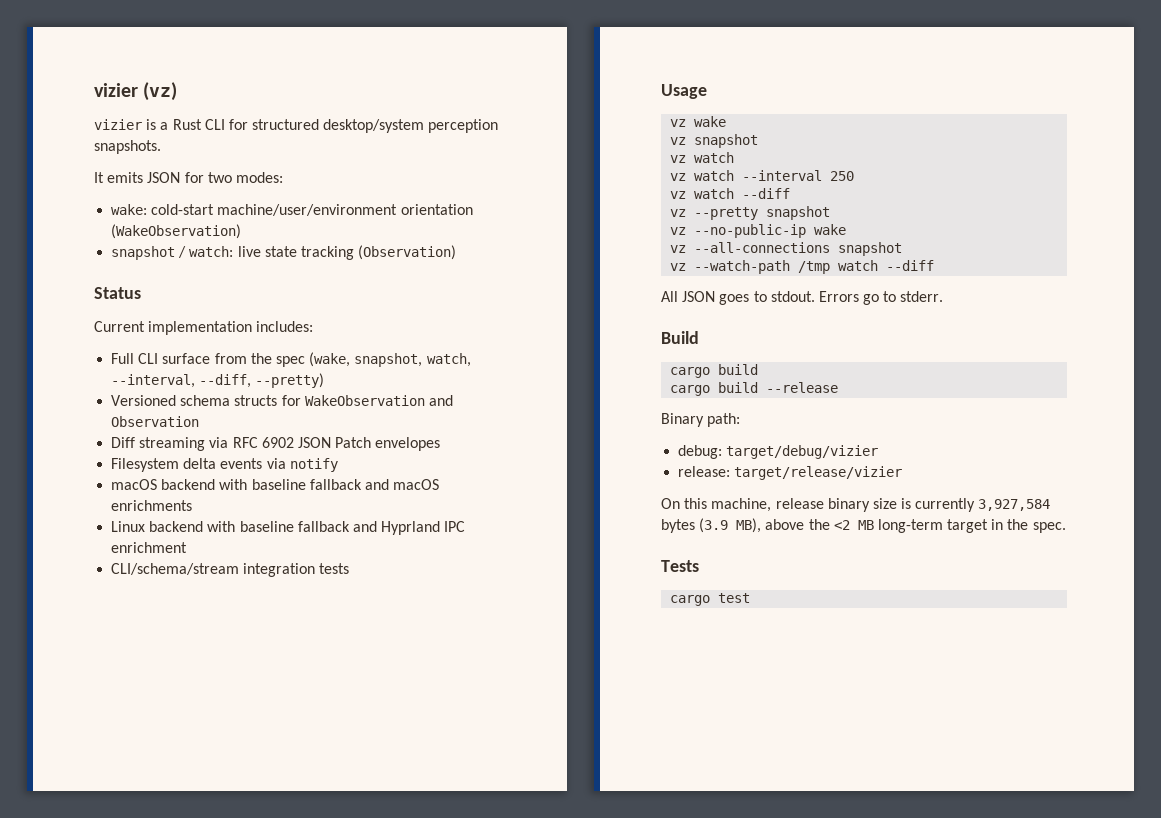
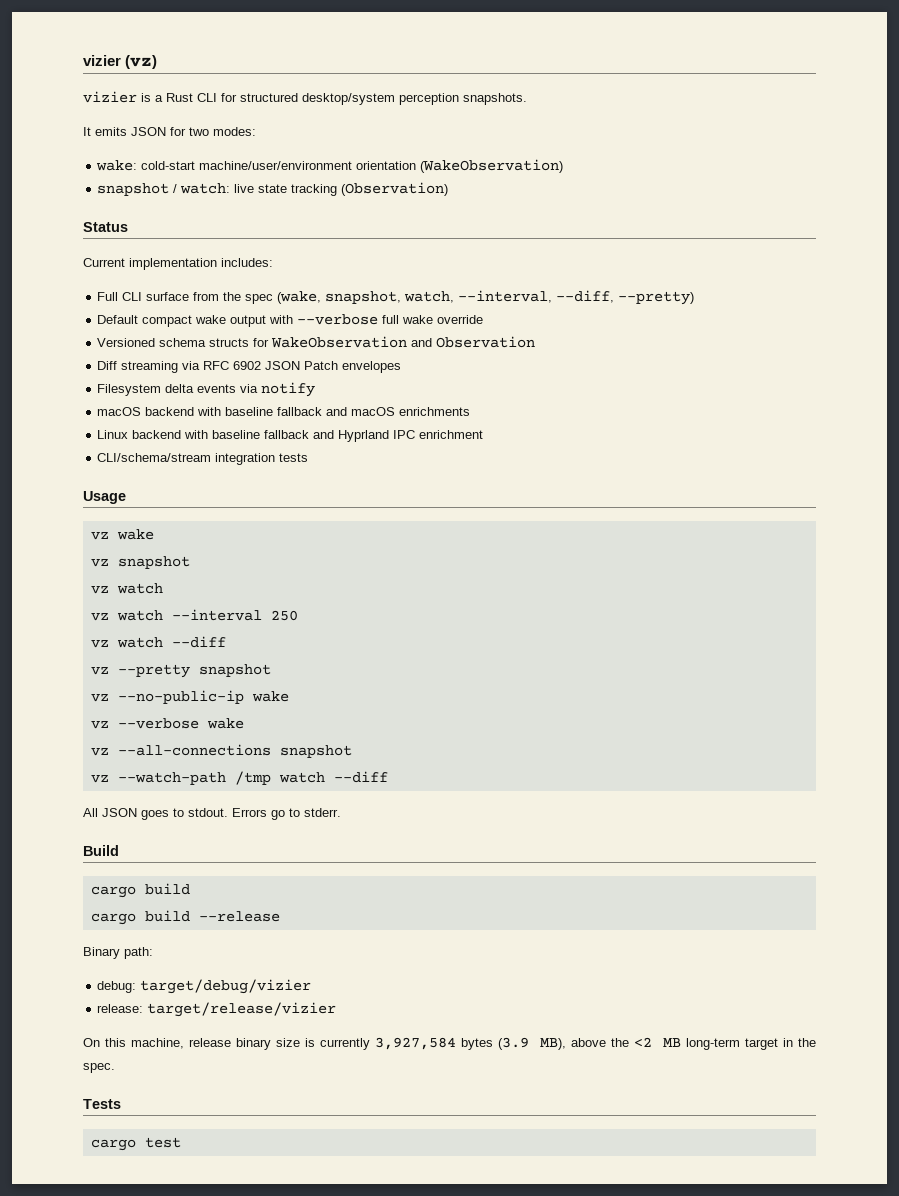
+ Default compact wake output with --verbose full wake override
+ vz --verbose wake

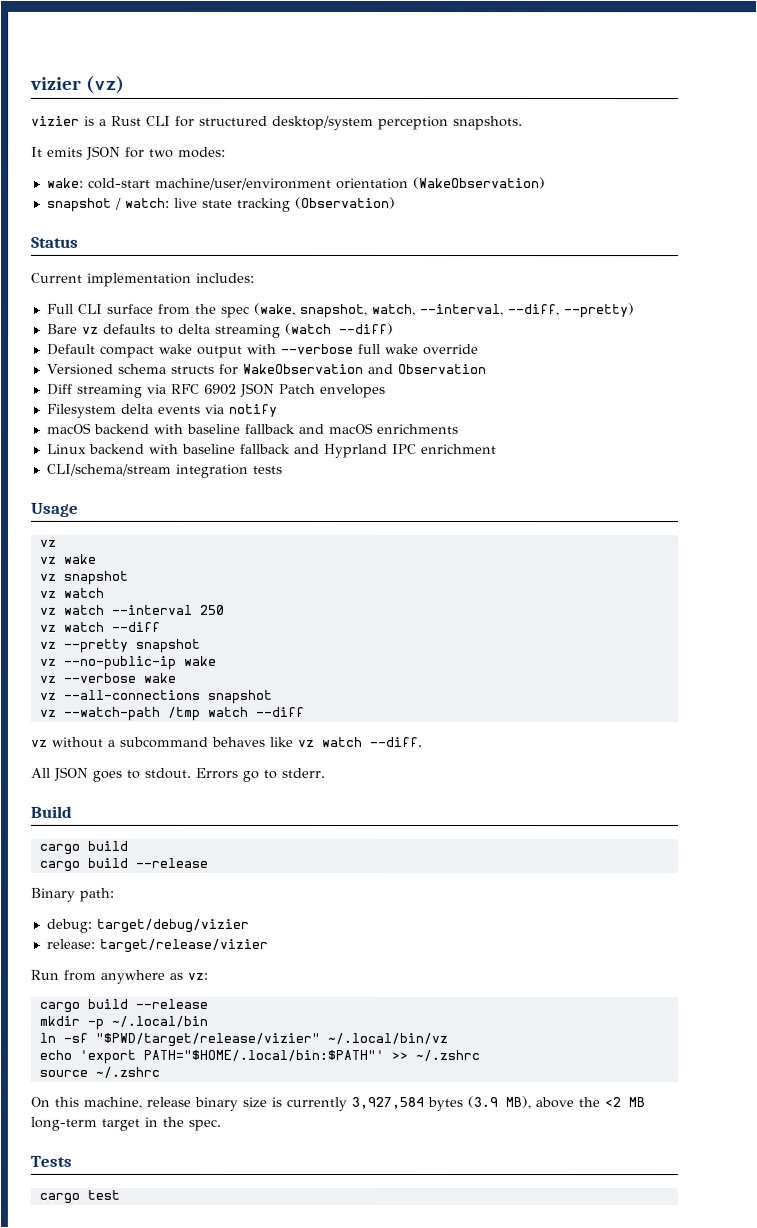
+ Bare vz defaults to delta streaming (watch --diff)
  Usage
+ vz
+ vz without a subcommand behaves like vz watch --diff.
+ Run from anywhere as vz:
+ cargo build --release
+ mkdir -p ~/.local/bin
+ ln -sf "$PWD/target/release/vizier" ~/.local/bin/vz
+ echo 'export PATH="$HOME/.local/bin:$PATH"' >> ~/.zshrc
+ source ~/.zshrc

